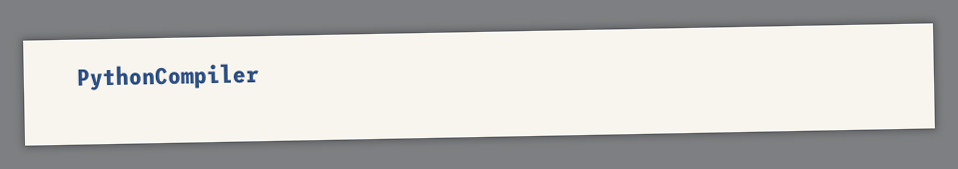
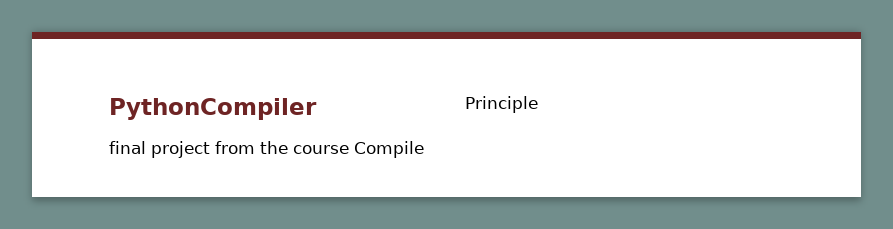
+ final project from the course Compile Principle

